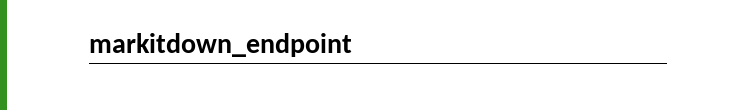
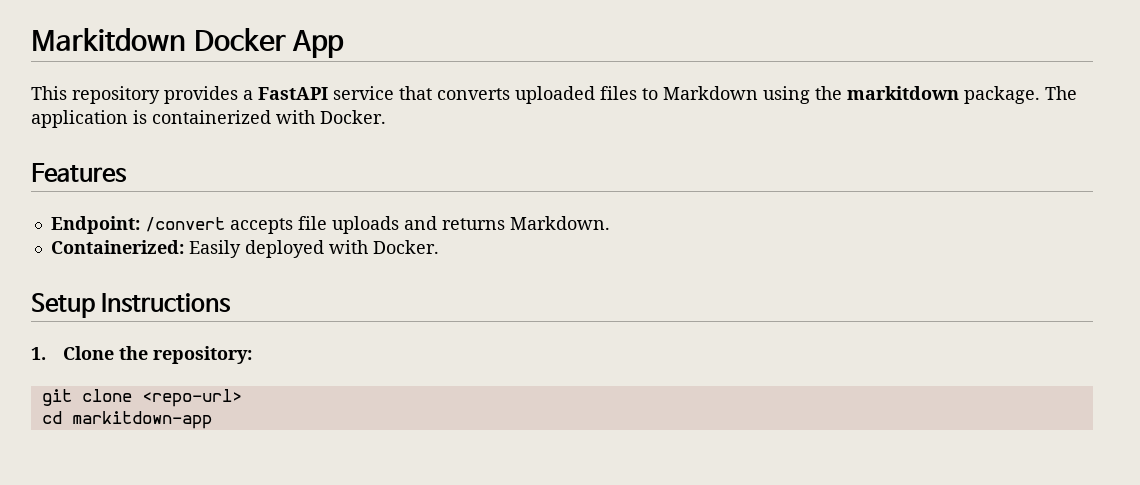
- markitdown_endpoint
+ Markitdown Docker App
+ This repository provides a FastAPI service that converts uploaded files to Markdown using the markitdown package. The application is containerized with Docker.
+ Features
+ Endpoint: /convert accepts file uploads and returns Markdown.
+ Containerized: Easily deployed with Docker.
+ Setup Instructions
+ 1. Clone the repository:
+ git clone <repo-url>
+ cd markitdown-app

